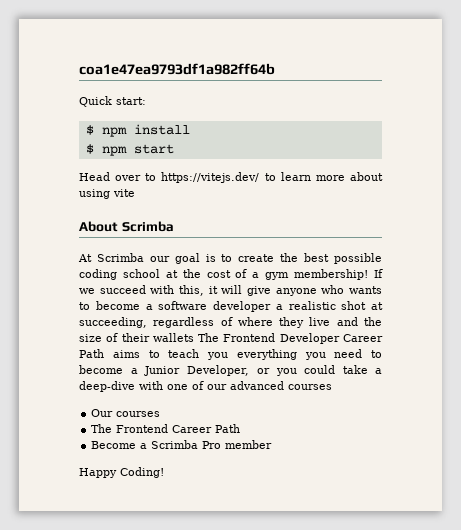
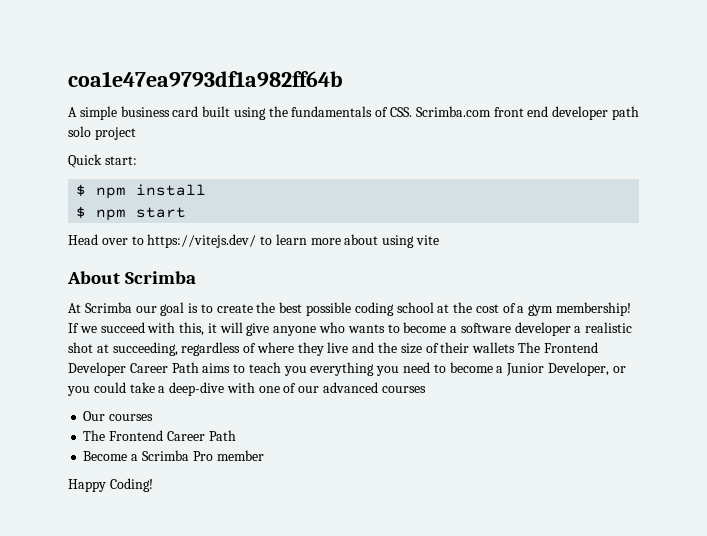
+ A simple business card built using the fundamentals of CSS. Scrimba.com front end developer path solo project

